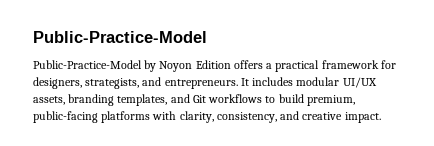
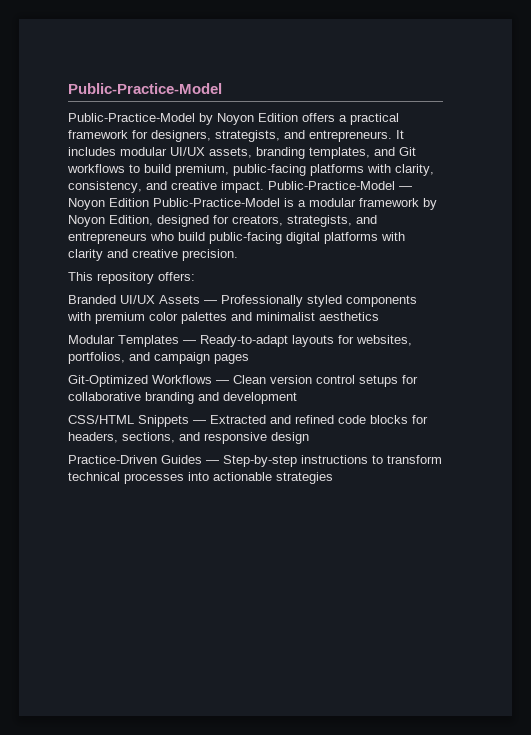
+ Public-Practice-Model — Noyon Edition Public-Practice-Model is a modular framework by Noyon Edition, designed for creators, strategists, and entrepreneurs who build public-facing digital platforms with clarity and creative precision.
+ This repository offers:
+ Branded UI/UX Assets — Professionally styled components with premium color palettes and minimalist aesthetics
+ Modular Templates — Ready-to-adapt layouts for websites, portfolios, and campaign pages
+ Git-Optimized Workflows — Clean version control setups for collaborative branding and development
+ CSS/HTML Snippets — Extracted and refined code blocks for headers, sections, and responsive design
+ Practice-Driven Guides — Step-by-step instructions to transform technical processes into actionable strategies

